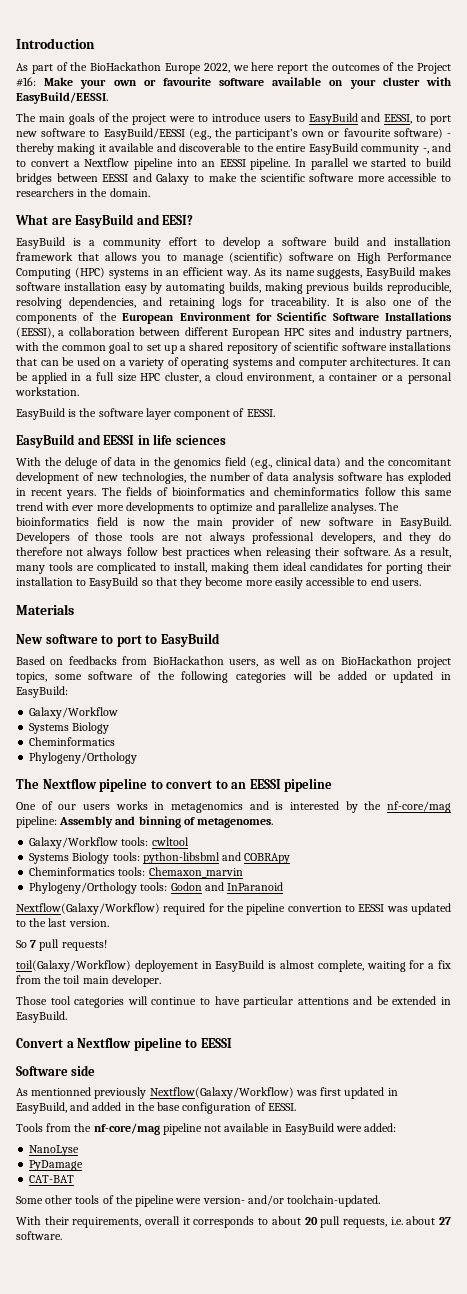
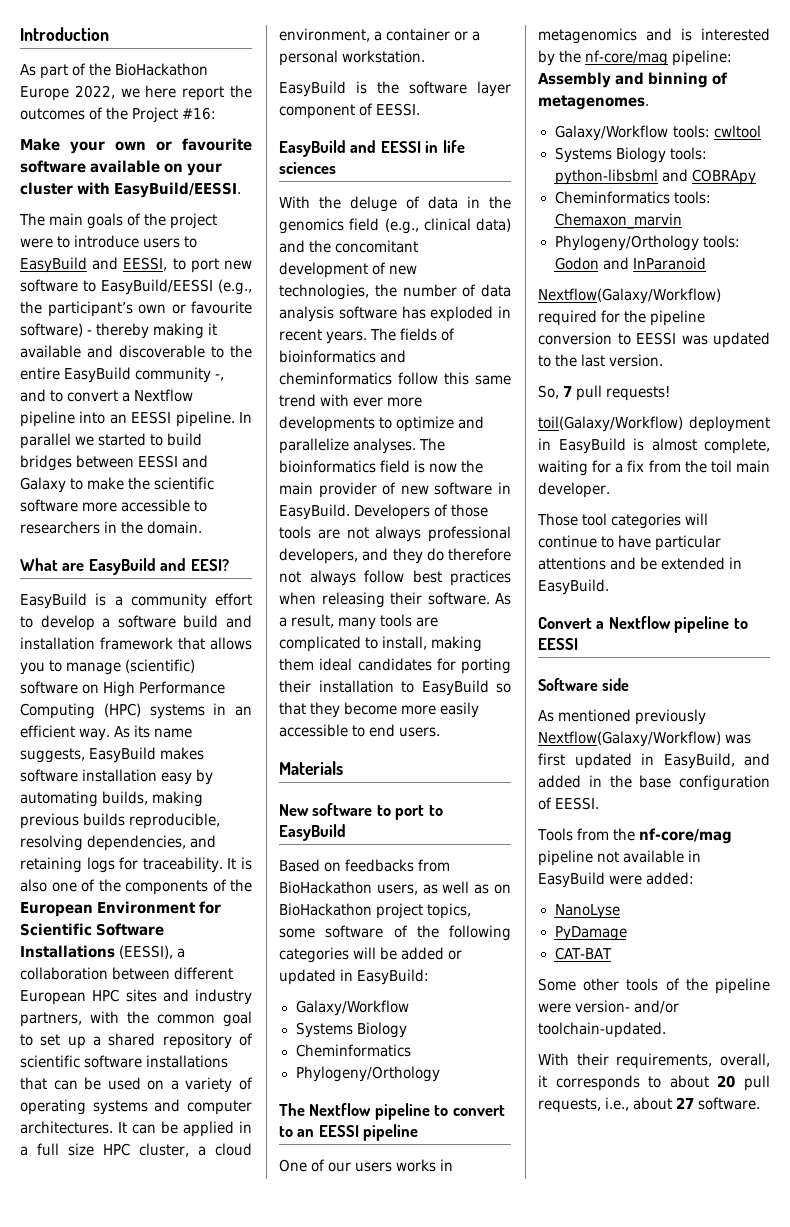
- As part of the BioHackathon Europe 2022, we here report the outcomes of the Project #16: Make your own or favourite software available on your cluster with EasyBuild/EESSI.
+ As part of the BioHackathon Europe 2022, we here report the outcomes of the Project #16:
+ Make your own or favourite software available on your cluster with EasyBuild/EESSI.
- Nextflow(Galaxy/Workflow) required for the pipeline convertion to EESSI was updated to the last version.
+ Nextflow(Galaxy/Workflow) required for the pipeline conversion to EESSI was updated to the last version.
- So 7 pull requests!
+ So, 7 pull requests!
- toil(Galaxy/Workflow) deployement in EasyBuild is almost complete, waiting for a fix from the toil main developer.
+ toil(Galaxy/Workflow) deployment in EasyBuild is almost complete, waiting for a fix from the toil main developer.
- As mentionned previously Nextflow(Galaxy/Workflow) was first updated in EasyBuild, and added in the base configuration of EESSI.
+ As mentioned previously Nextflow(Galaxy/Workflow) was first updated in EasyBuild, and added in the base configuration of EESSI.
- With their requirements, overall it corresponds to about 20 pull requests, i.e. about 27 software.
+ With their requirements, overall, it corresponds to about 20 pull requests, i.e., about 27 software.

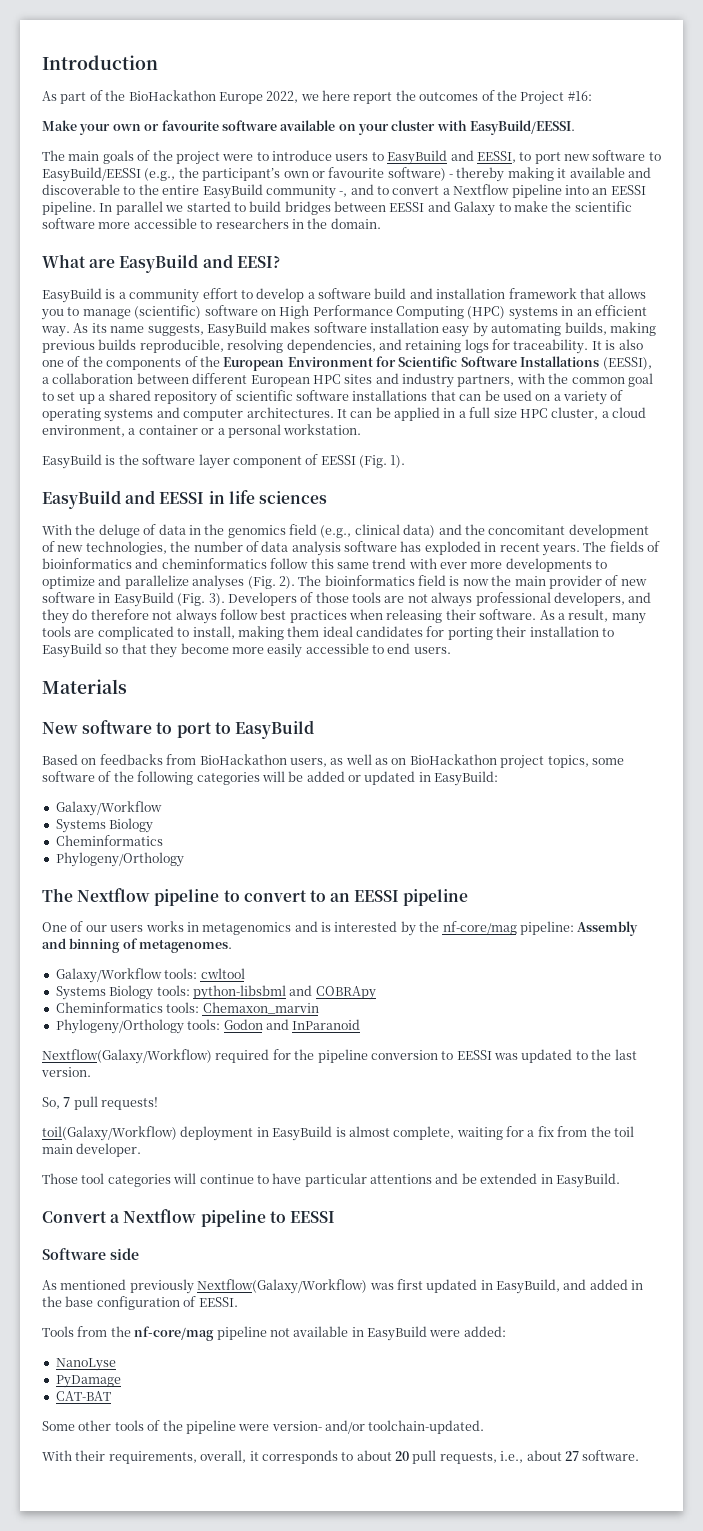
- EasyBuild is the software layer component of EESSI.
+ EasyBuild is the software layer component of EESSI (Fig. 1).
- The fields of bioinformatics and cheminformatics follow this same trend with ever more developments to optimize and parallelize analyses.
+ The fields of bioinformatics and cheminformatics follow this same trend with ever more developments to optimize and parallelize analyses (Fig. 2).
- The bioinformatics field is now the main provider of new software in EasyBuild.
+ The bioinformatics field is now the main provider of new software in EasyBuild (Fig. 3).

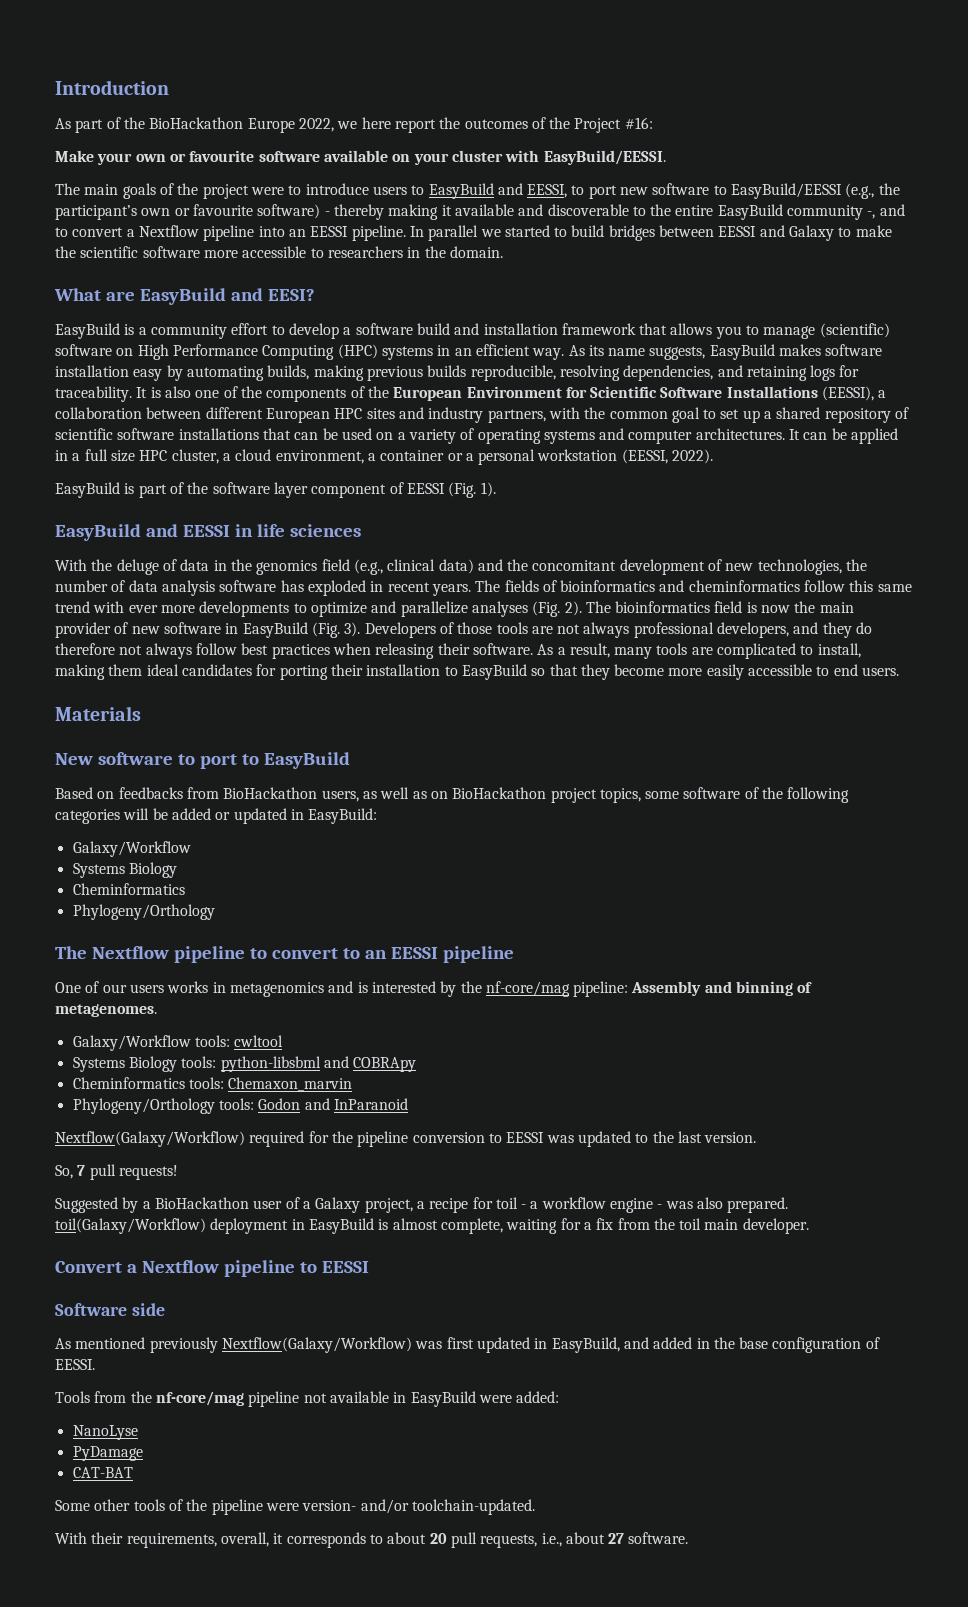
- It can be applied in a full size HPC cluster, a cloud environment, a container or a personal workstation.
- EasyBuild is the software layer component of EESSI (Fig. 1).
+ It can be applied in a full size HPC cluster, a cloud environment, a container or a personal workstation (EESSI, 2022).
+ EasyBuild is part of the software layer component of EESSI (Fig. 1).
- toil(Galaxy/Workflow) deployment in EasyBuild is almost complete, waiting for a fix from the toil main developer.
+ Suggested by a BioHackathon user of a Galaxy project, a recipe for toil - a workflow engine - was also prepared. toil(Galaxy/Workflow) deployment in EasyBuild is almost complete, waiting for a fix from the toil main developer.
- Those tool categories will continue to have particular attentions and be extended in EasyBuild.

